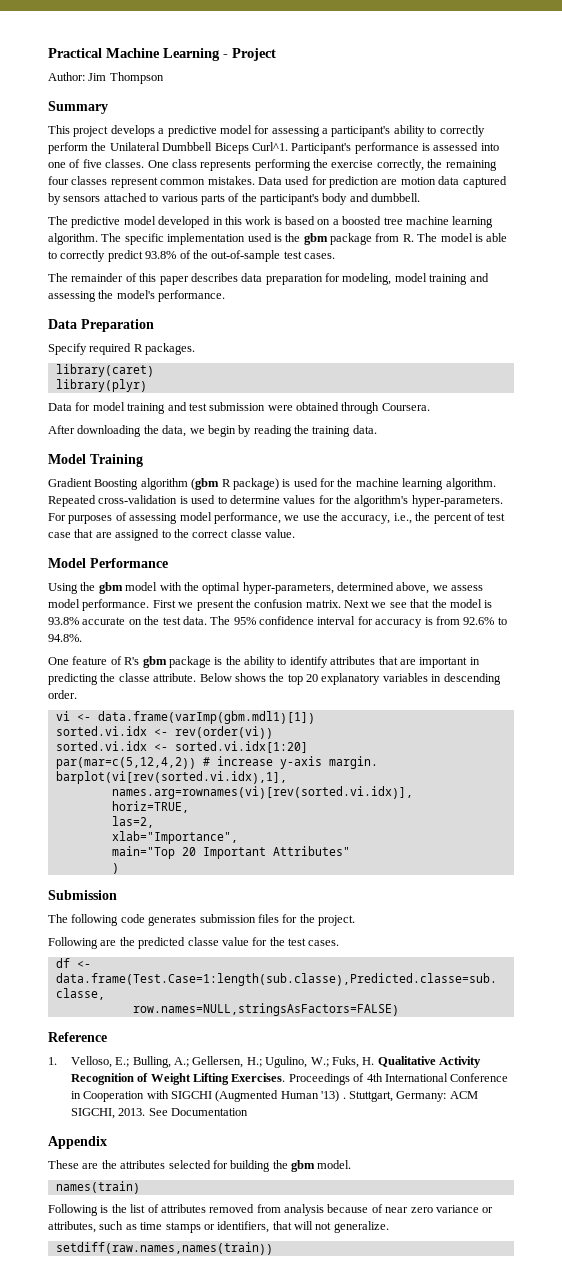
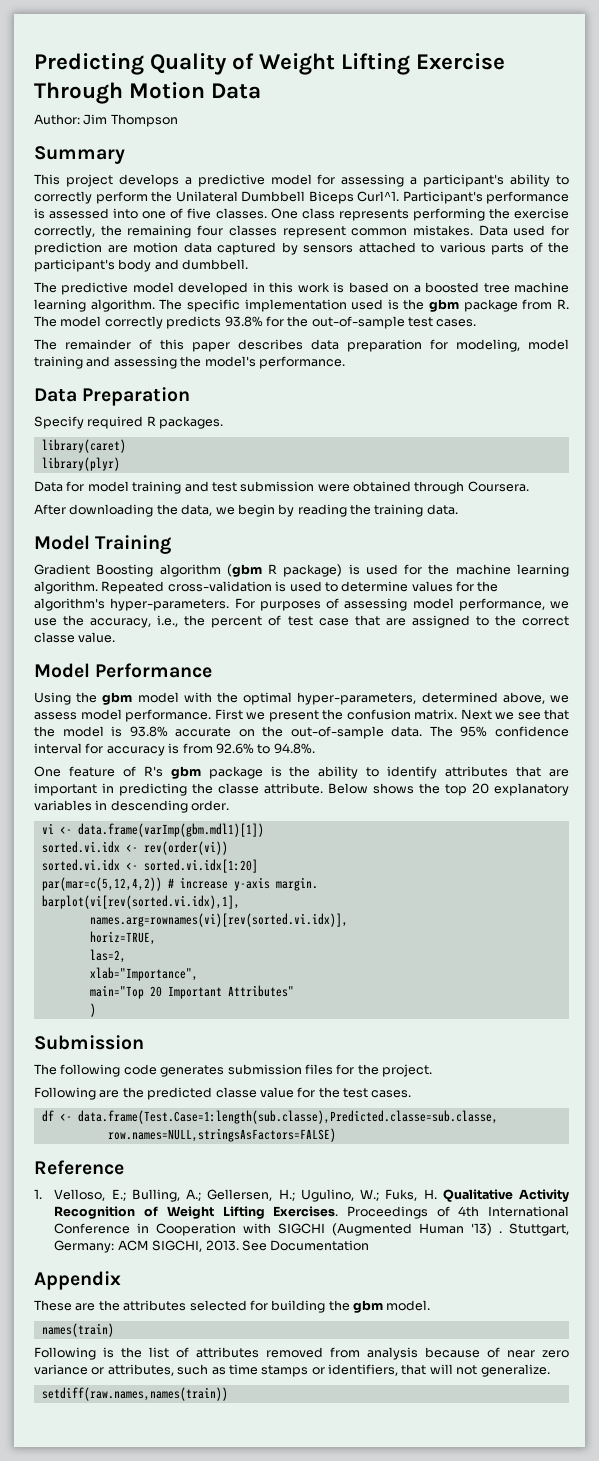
- Practical Machine Learning - Project
+ Predicting Quality of Weight Lifting Exercise Through Motion Data
- The specific implementation used is the gbm package from R. The model is able to correctly predict 93.8% of the out-of-sample test cases.
+ The specific implementation used is the gbm package from R. The model correctly predicts 93.8% for the out-of-sample test cases.
- Next we see that the model is 93.8% accurate on the test data.
+ Next we see that the model is 93.8% accurate on the out-of-sample data.

